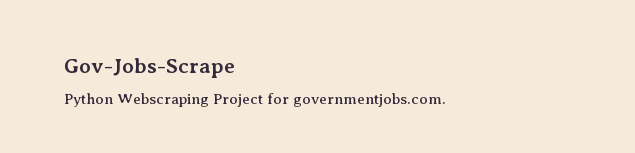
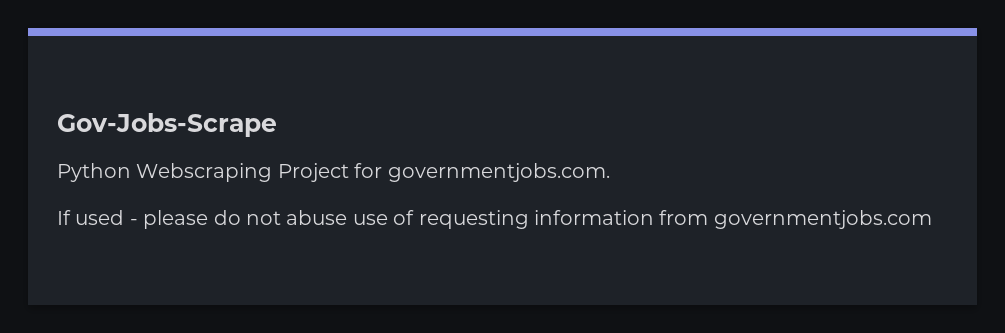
+ If used - please do not abuse use of requesting information from governmentjobs.com

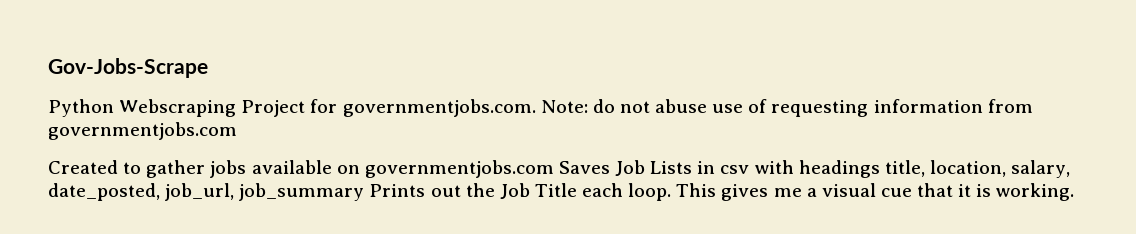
- Python Webscraping Project for governmentjobs.com.
- If used - please do not abuse use of requesting information from governmentjobs.com
+ Python Webscraping Project for governmentjobs.com. Note: do not abuse use of requesting information from governmentjobs.com
+ Created to gather jobs available on governmentjobs.com Saves Job Lists in csv with headings title, location, salary, date_posted, job_url, job_summary Prints out the Job Title each loop. This gives me a visual cue that it is working.

